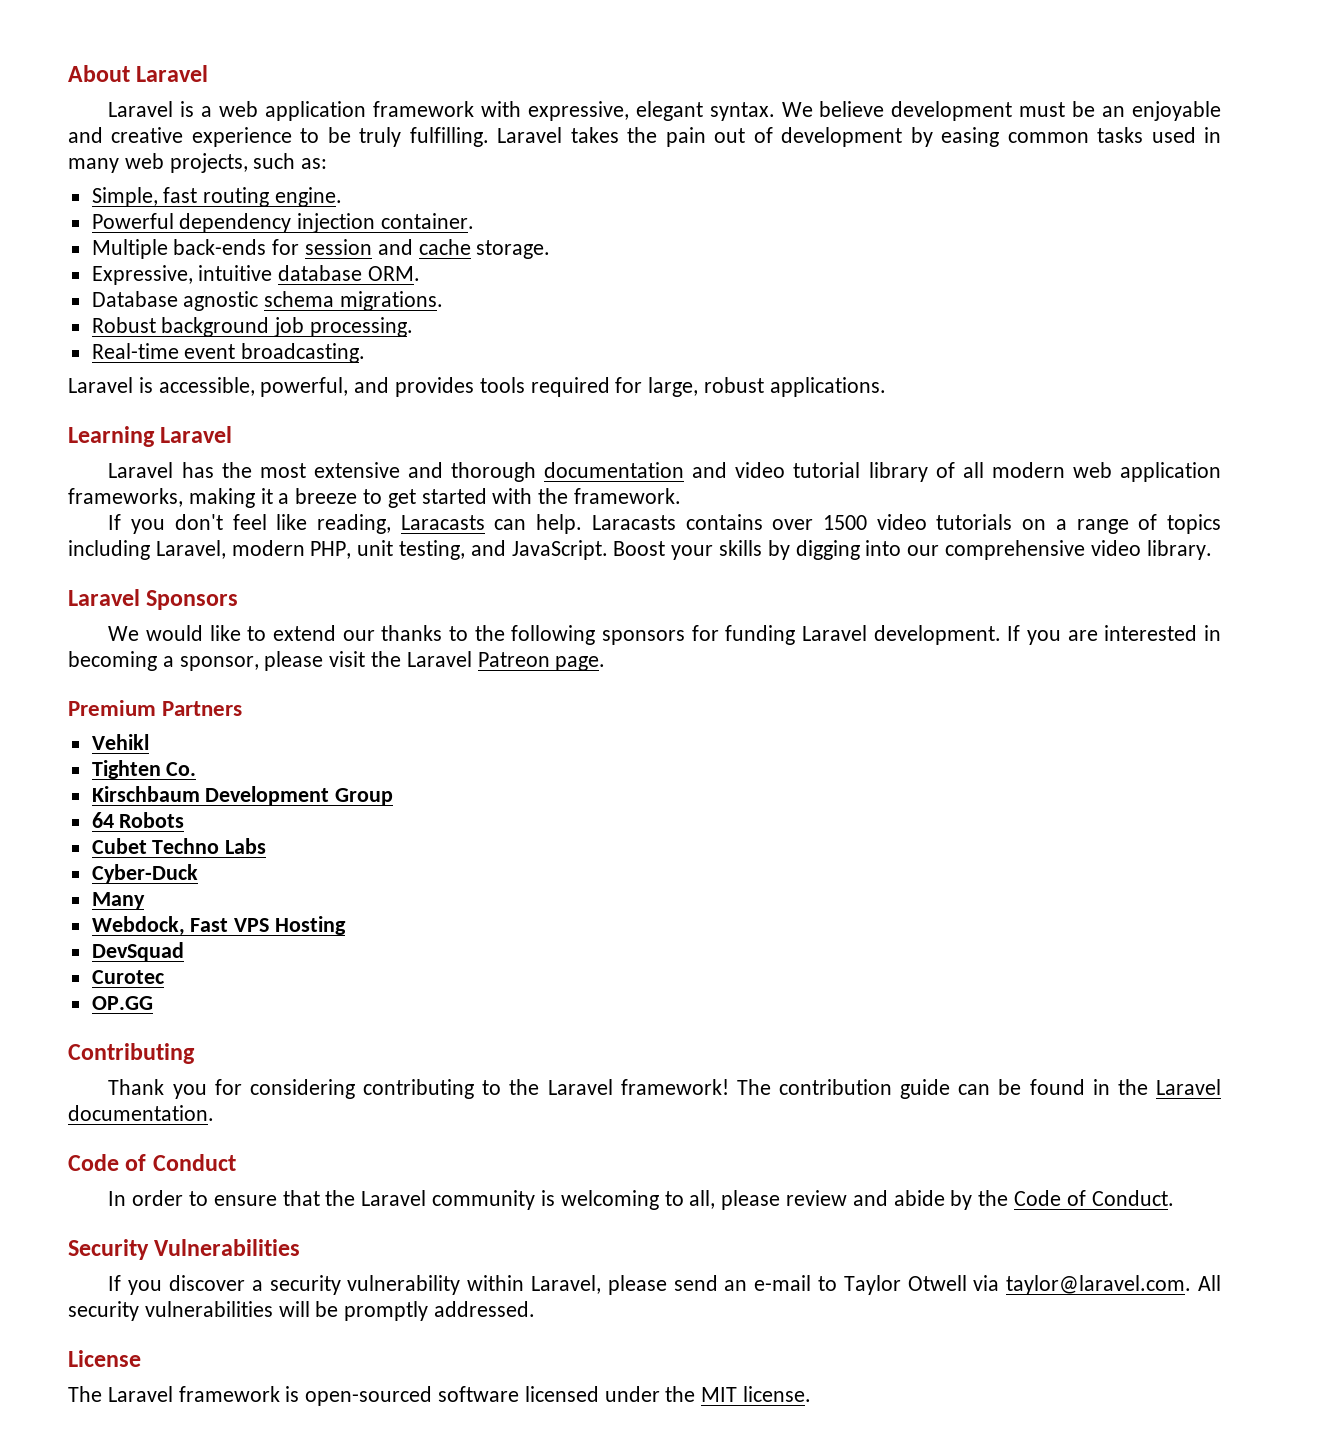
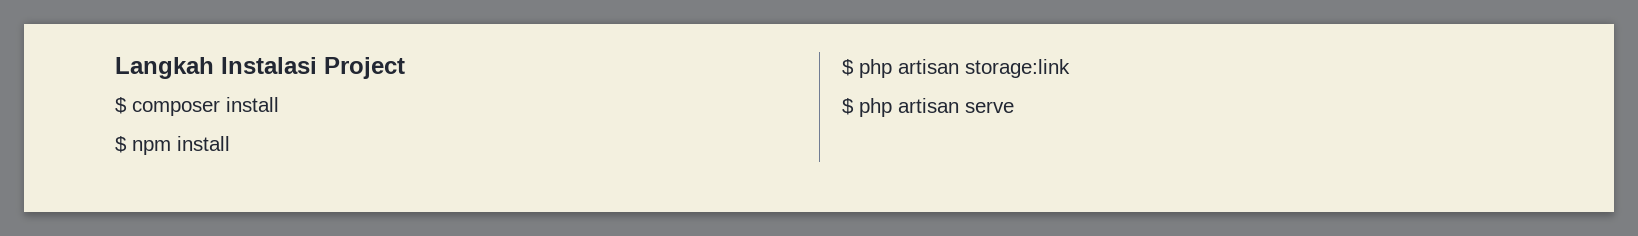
- About Laravel
- Laravel is a web application framework with expressive, elegant syntax. We believe development must be an enjoyable and creative experience to be truly fulfilling. Laravel takes the pain out of development by easing common tasks used in many web projects, such as:
- Simple, fast routing engine.
- Powerful dependency injection container.
- Multiple back-ends for session and cache storage.
- Expressive, intuitive database ORM.
- Database agnostic schema migrations.
- Robust background job processing.
- Real-time event broadcasting.
- Laravel is accessible, powerful, and provides tools required for large, robust applications.
- Learning Laravel
- Laravel has the most extensive and thorough documentation and video tutorial library of all modern web application frameworks, making it a breeze to get started with the framework.
- If you don't feel like reading, Laracasts can help. Laracasts contains over 1500 video tutorials on a range of topics including Laravel, modern PHP, unit testing, and JavaScript. Boost your skills by digging into our comprehensive video library.
- Laravel Sponsors
- We would like to extend our thanks to the following sponsors for funding Laravel development. If you are interested in becoming a sponsor, please visit the Laravel Patreon page.
- Premium Partners
- Vehikl
- Tighten Co.
- Kirschbaum Development Group
- 64 Robots
- Cubet Techno Labs
- Cyber-Duck
- Many
- Webdock, Fast VPS Hosting
- DevSquad
- Curotec
- OP.GG
- Contributing
- Thank you for considering contributing to the Laravel framework! The contribution guide can be found in the Laravel documentation.
- Code of Conduct
- In order to ensure that the Laravel community is welcoming to all, please review and abide by the Code of Conduct.
- Security Vulnerabilities
- If you discover a security vulnerability within Laravel, please send an e-mail to Taylor Otwell via taylor@laravel.com. All security vulnerabilities will be promptly addressed.
- License
- The Laravel framework is open-sourced software licensed under the MIT license.
+ Langkah Instalasi Project
+ $ composer install
+ $ npm install
+ $ php artisan storage:link
+ $ php artisan serve

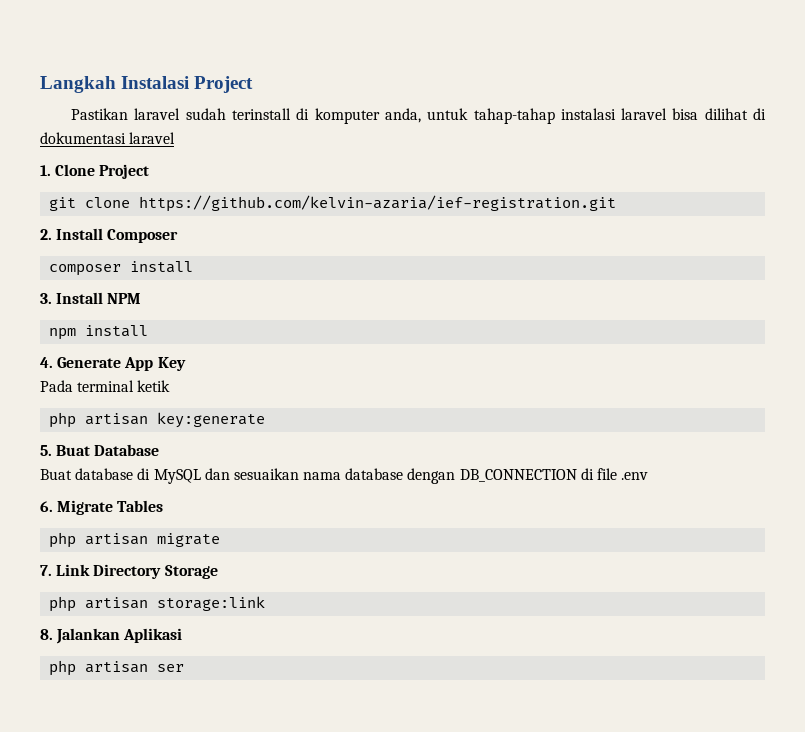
- $ composer install
+ Pastikan laravel sudah terinstall di komputer anda, untuk tahap-tahap instalasi laravel bisa dilihat di dokumentasi laravel
+ 1. Clone Project
+ git clone https://github.com/kelvin-azaria/ief-registration.git
+ 2. Install Composer
+ composer install
- $ npm install
+ 3. Install NPM
+ npm install
- $ php artisan storage:link
+ 4. Generate App Key
+ Pada terminal ketik
+ php artisan key:generate
+ 5. Buat Database
+ Buat database di MySQL dan sesuaikan nama database dengan DB_CONNECTION di file .env
+ 6. Migrate Tables
+ php artisan migrate
+ 7. Link Directory Storage
+ php artisan storage:link
- $ php artisan serve
+ 8. Jalankan Aplikasi
+ php artisan ser

